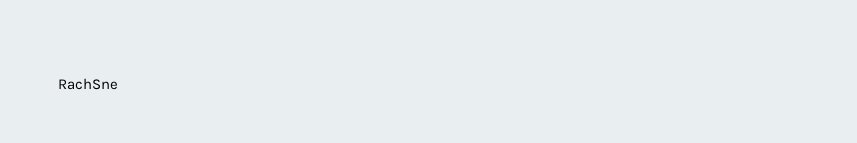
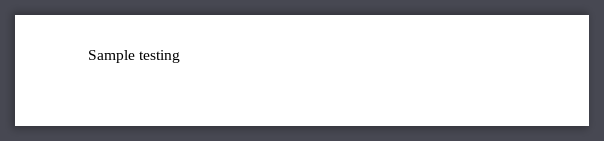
- RachSne
+ Sample testing

